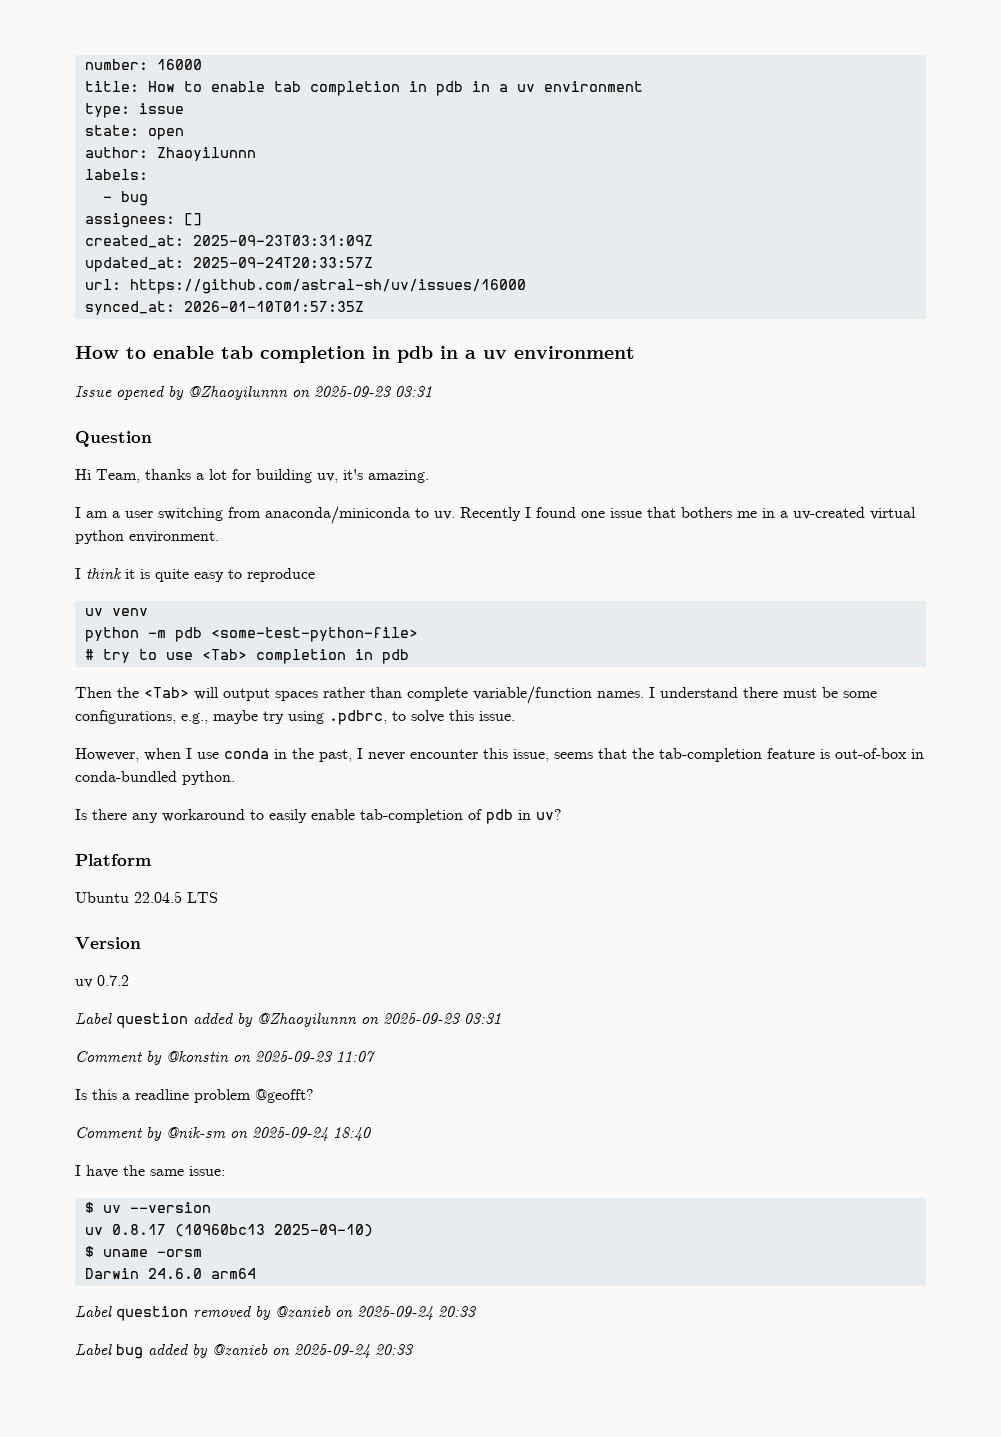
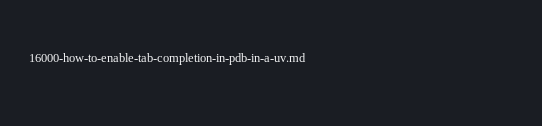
- number: 16000
- title: How to enable tab completion in pdb in a uv environment
- type: issue
- state: open
- author: Zhaoyilunnn
- labels:
- - bug
- assignees: []
- created_at: 2025-09-23T03:31:09Z
- updated_at: 2025-09-24T20:33:57Z
- url: https://github.com/astral-sh/uv/issues/16000
- synced_at: 2026-01-10T01:57:35Z
- How to enable tab completion in pdb in a uv environment
- Issue opened by @Zhaoyilunnn on 2025-09-23 03:31
- Question
- Hi Team, thanks a lot for building uv, it's amazing.
- I am a user switching from anaconda/miniconda to uv. Recently I found one issue that bothers me in a uv-created virtual python environment.
- I think it is quite easy to reproduce
- uv venv
- python -m pdb <some-test-python-file>
- # try to use <Tab> completion in pdb
- Then the <Tab> will output spaces rather than complete variable/function names. I understand there must be some configurations, e.g., maybe try using .pdbrc, to solve this issue.
- However, when I use conda in the past, I never encounter this issue, seems that the tab-completion feature is out-of-box in conda-bundled python.
- Is there any workaround to easily enable tab-completion of pdb in uv?
- Platform
- Ubuntu 22.04.5 LTS
- Version
- uv 0.7.2
- Label question added by @Zhaoyilunnn on 2025-09-23 03:31
- Comment by @konstin on 2025-09-23 11:07
- Is this a readline problem @geofft?
- Comment by @nik-sm on 2025-09-24 18:40
- I have the same issue:
- $ uv --version
- uv 0.8.17 (10960bc13 2025-09-10)
- $ uname -orsm
- Darwin 24.6.0 arm64
- Label question removed by @zanieb on 2025-09-24 20:33
- Label bug added by @zanieb on 2025-09-24 20:33
+ 16000-how-to-enable-tab-completion-in-pdb-in-a-uv.md

